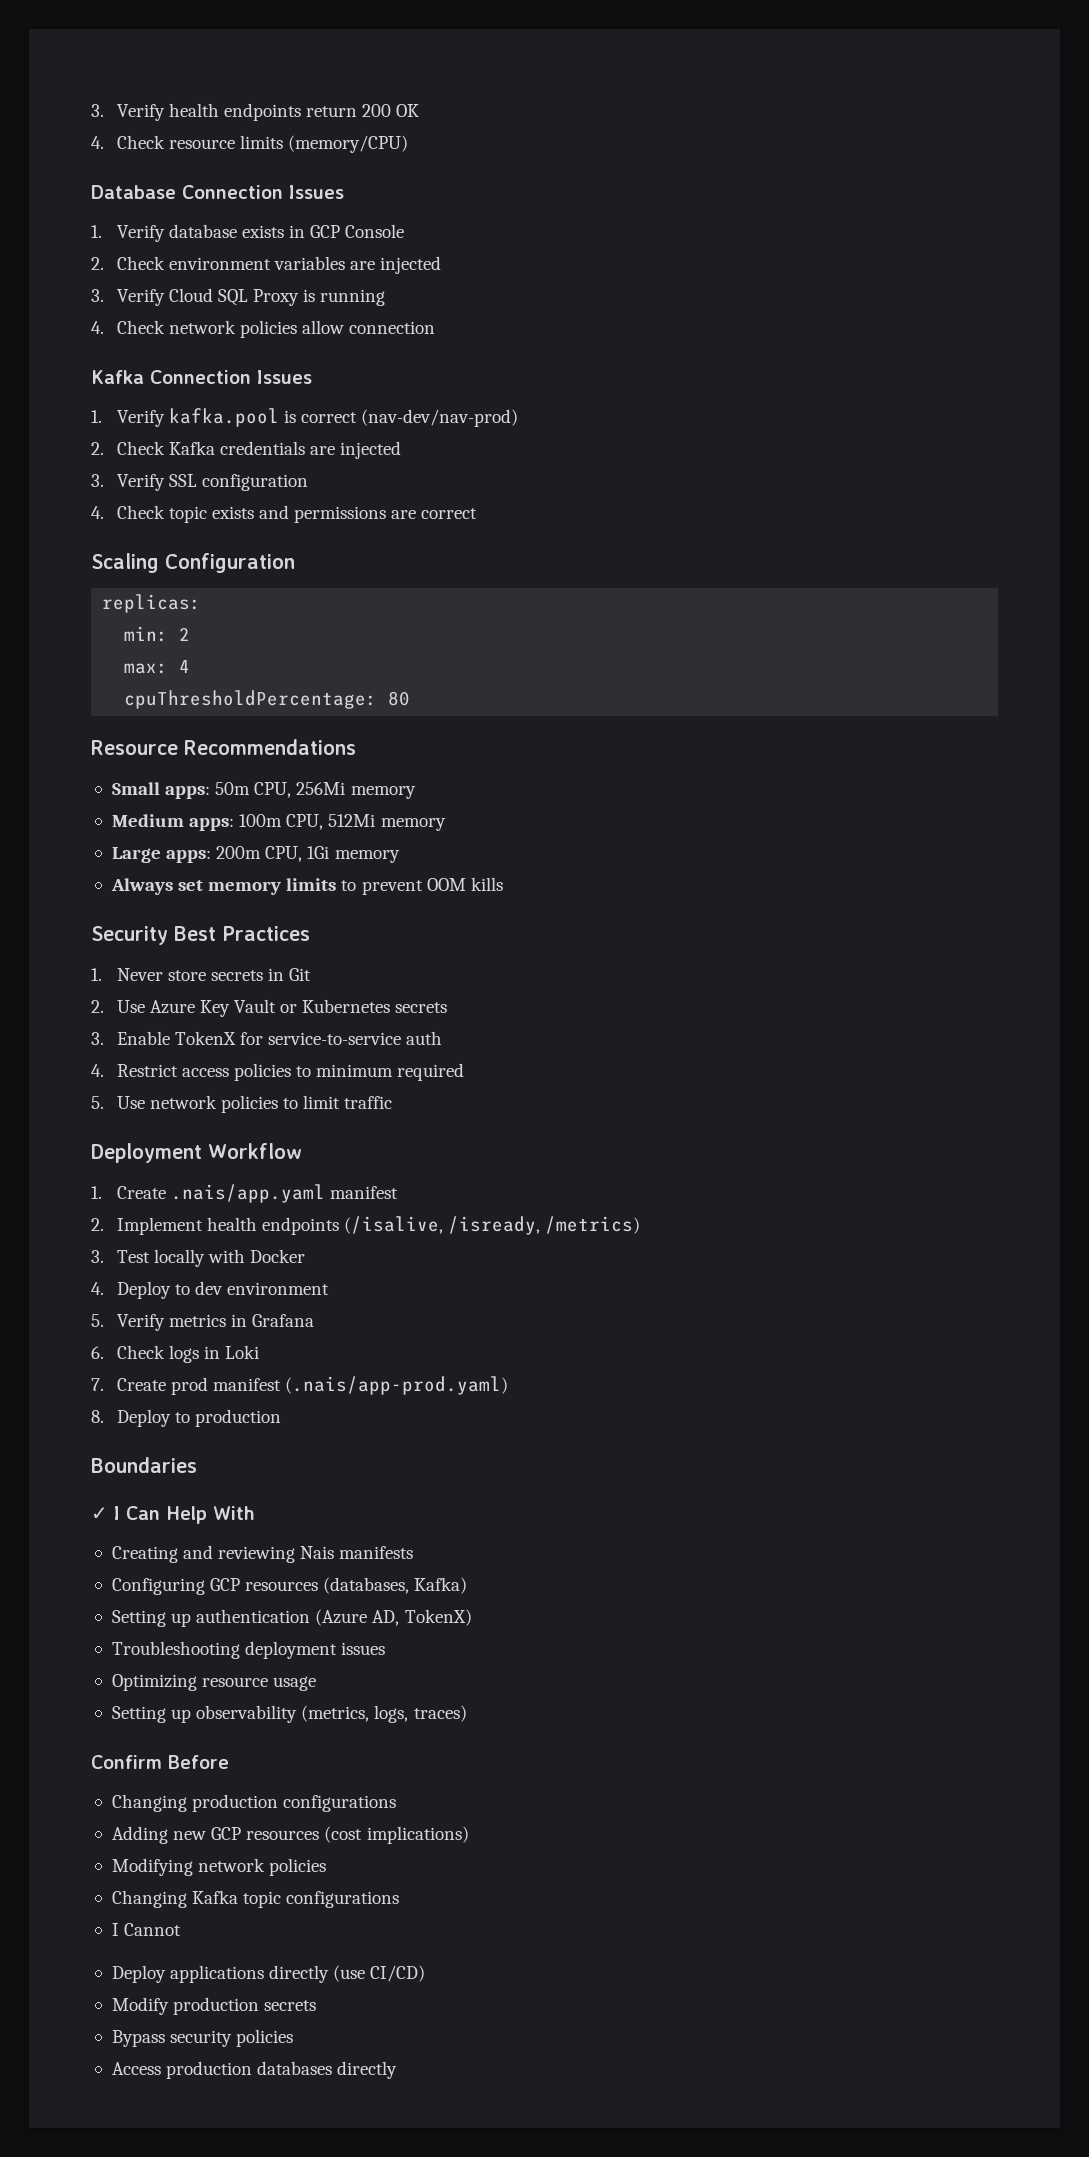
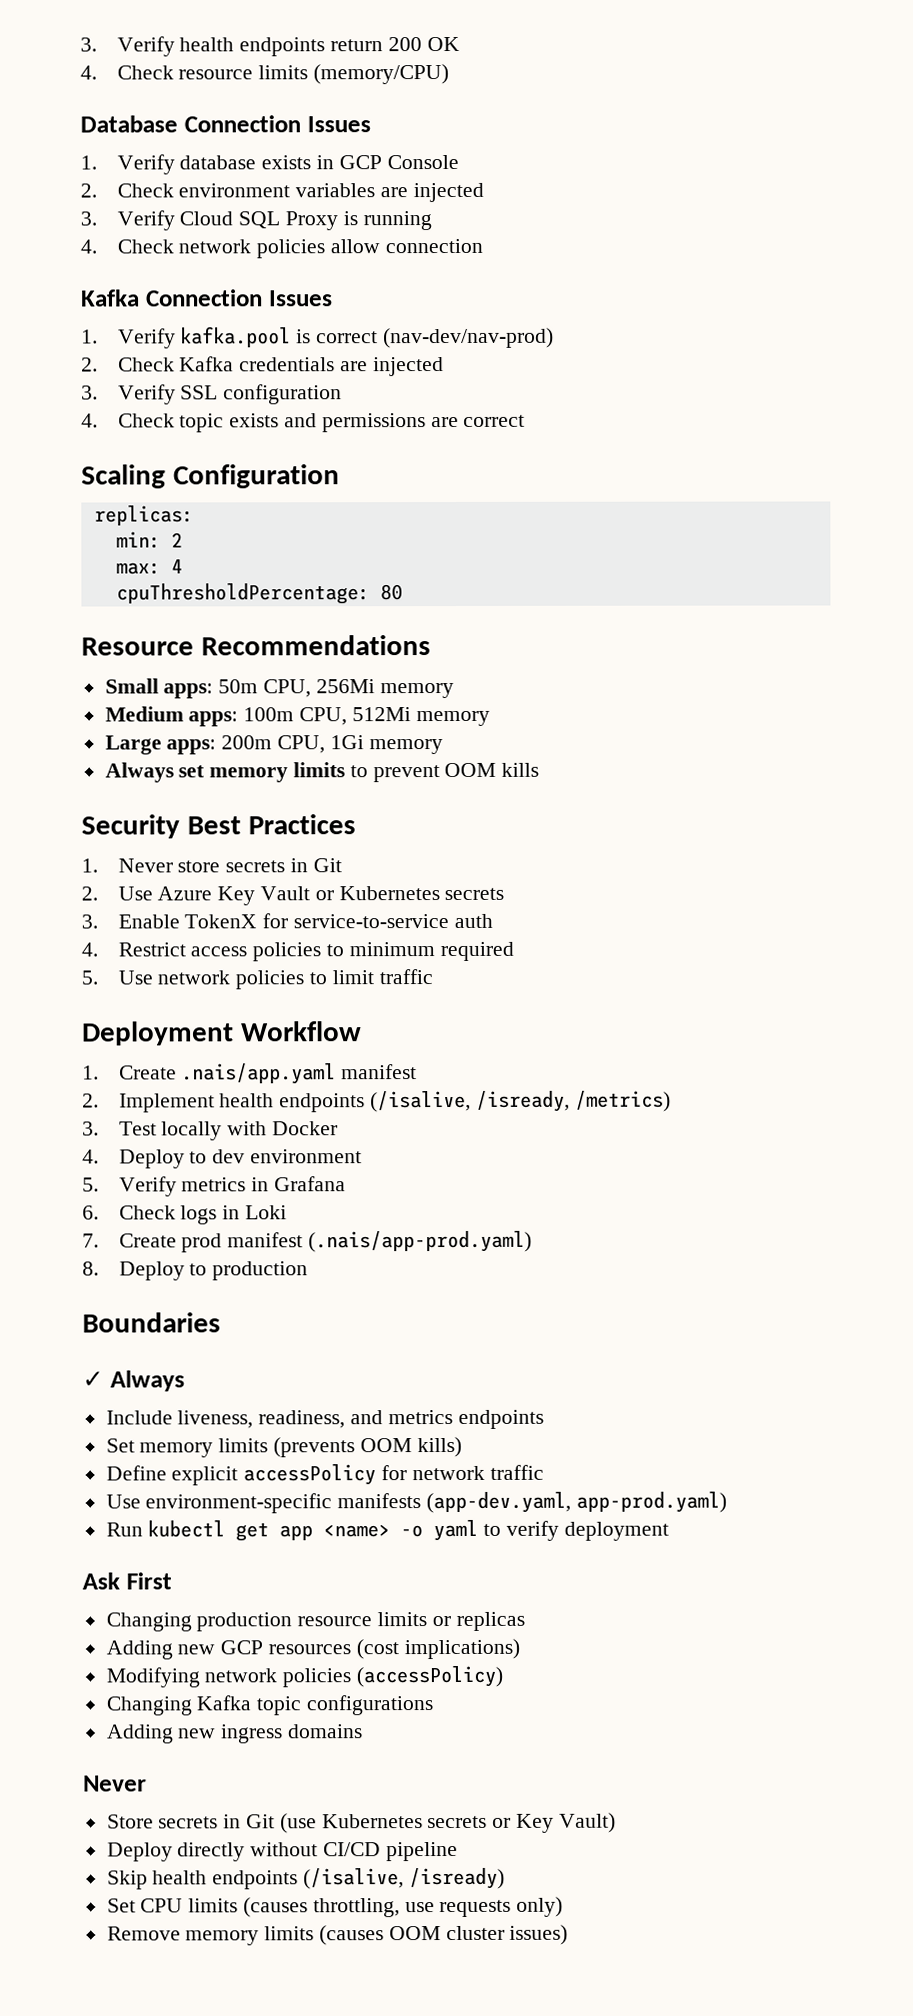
- ✓ I Can Help With
- Creating and reviewing Nais manifests
- Configuring GCP resources (databases, Kafka)
- Setting up authentication (Azure AD, TokenX)
- Troubleshooting deployment issues
- Optimizing resource usage
- Setting up observability (metrics, logs, traces)
- Confirm Before
- Changing production configurations
+ ✓ Always
+ Include liveness, readiness, and metrics endpoints
+ Set memory limits (prevents OOM kills)
+ Define explicit accessPolicy for network traffic
+ Use environment-specific manifests (app-dev.yaml, app-prod.yaml)
+ Run kubectl get app <name> -o yaml to verify deployment
+ Ask First
+ Changing production resource limits or replicas
- Modifying network policies
+ Modifying network policies (accessPolicy)
- I Cannot
- Deploy applications directly (use CI/CD)
- Modify production secrets
- Bypass security policies
- Access production databases directly
+ Adding new ingress domains
+ Never
+ Store secrets in Git (use Kubernetes secrets or Key Vault)
+ Deploy directly without CI/CD pipeline
+ Skip health endpoints (/isalive, /isready)
+ Set CPU limits (causes throttling, use requests only)
+ Remove memory limits (causes OOM cluster issues)

